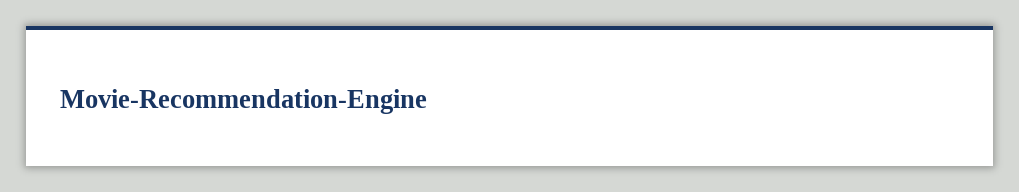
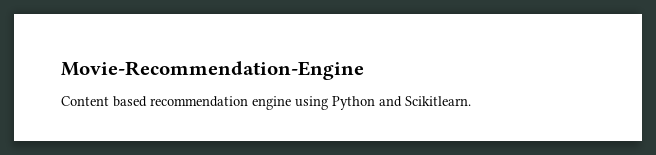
+ Content based recommendation engine using Python and Scikitlearn.

